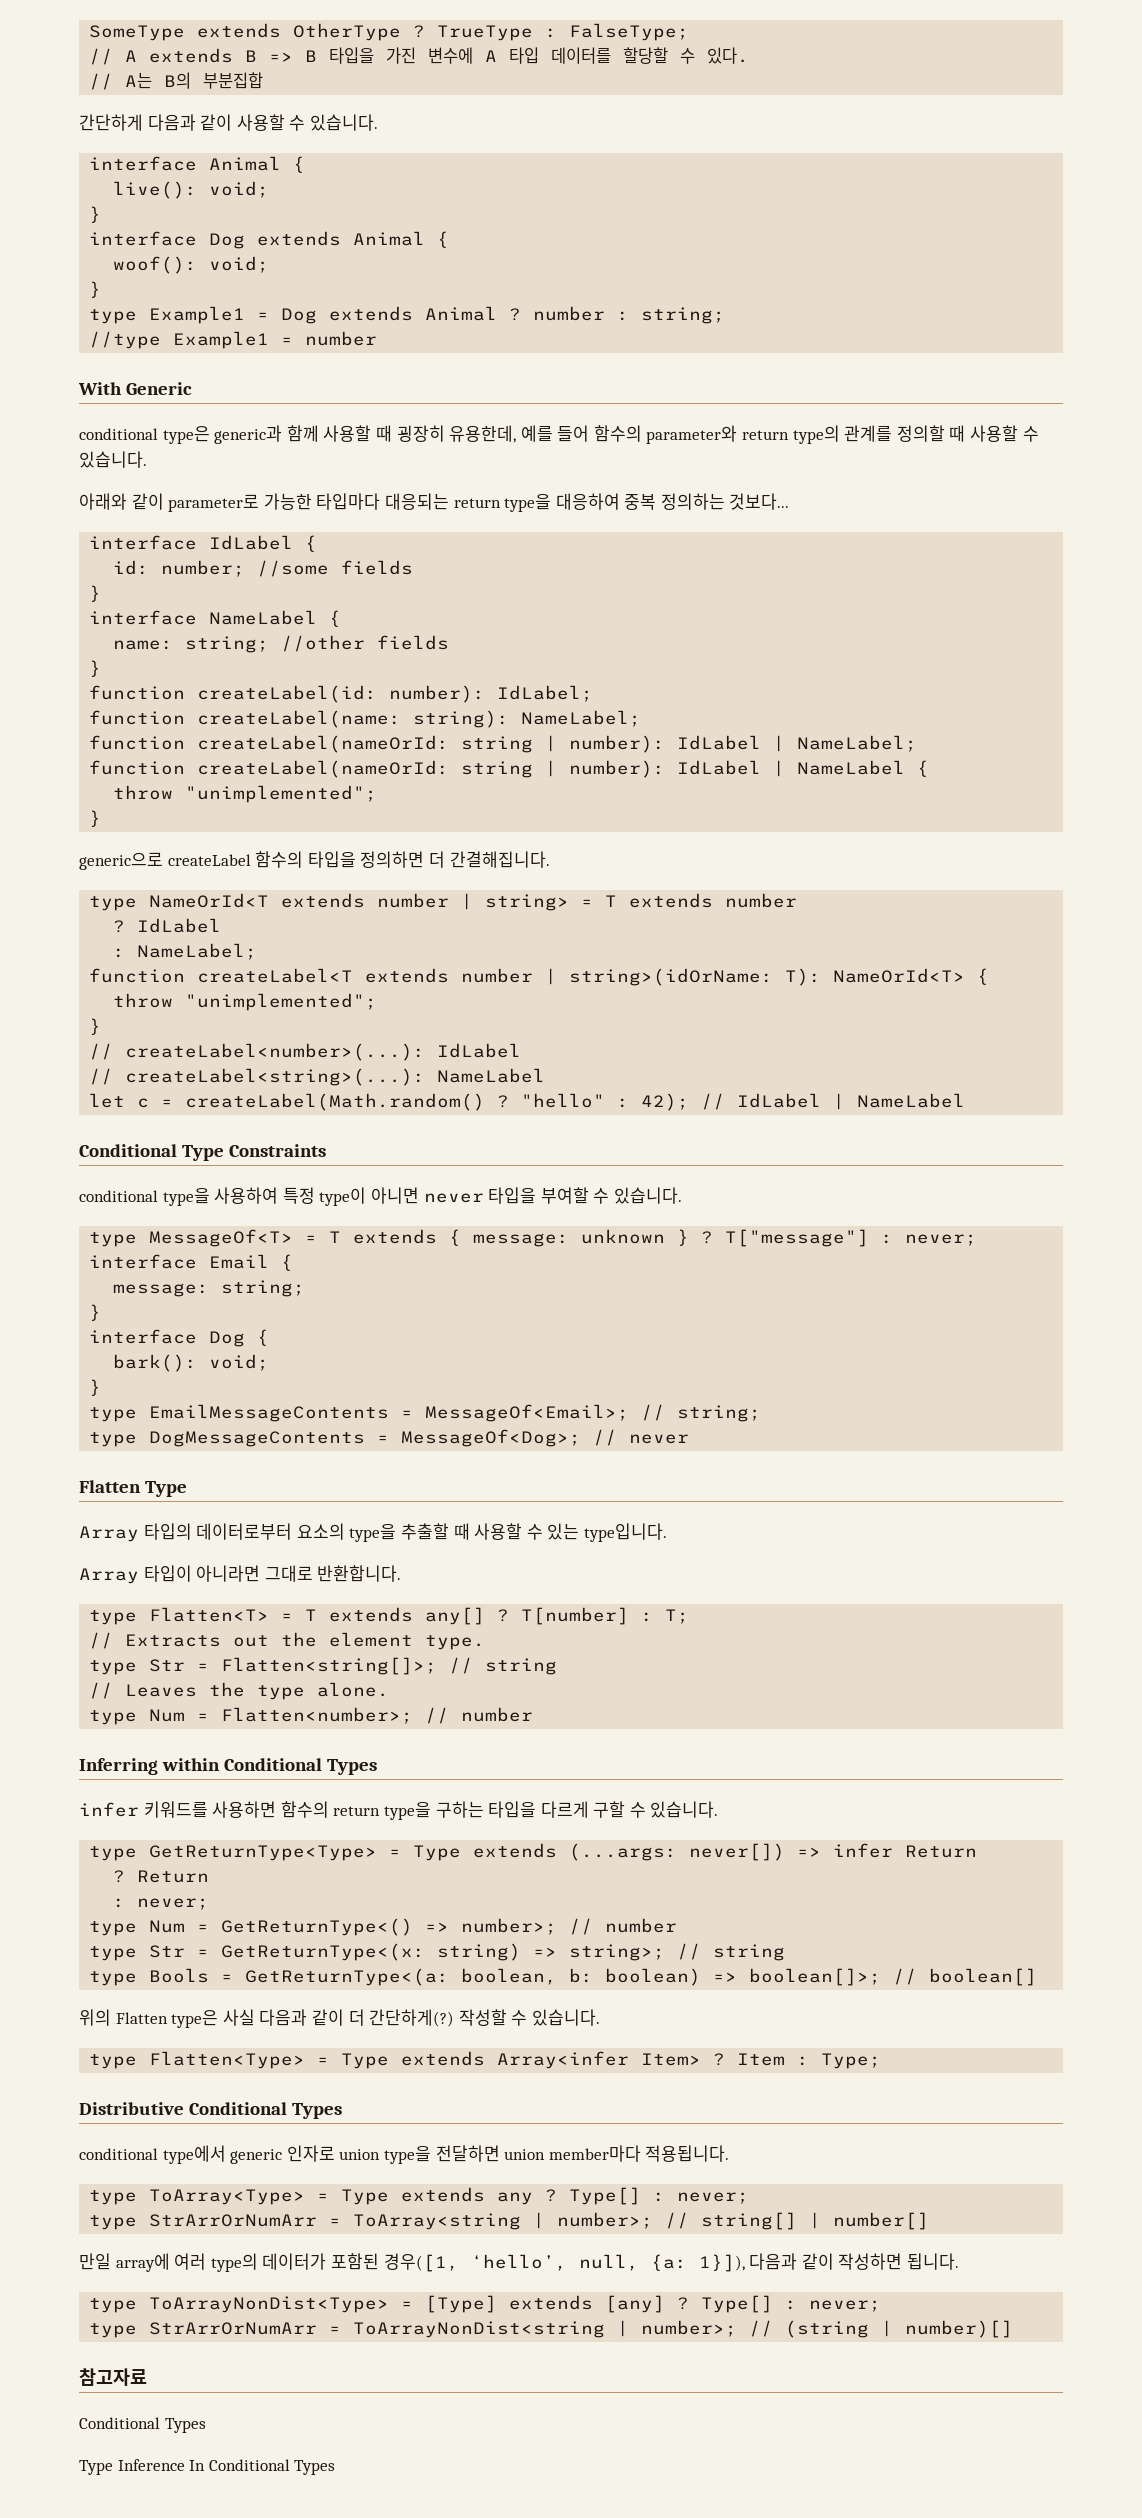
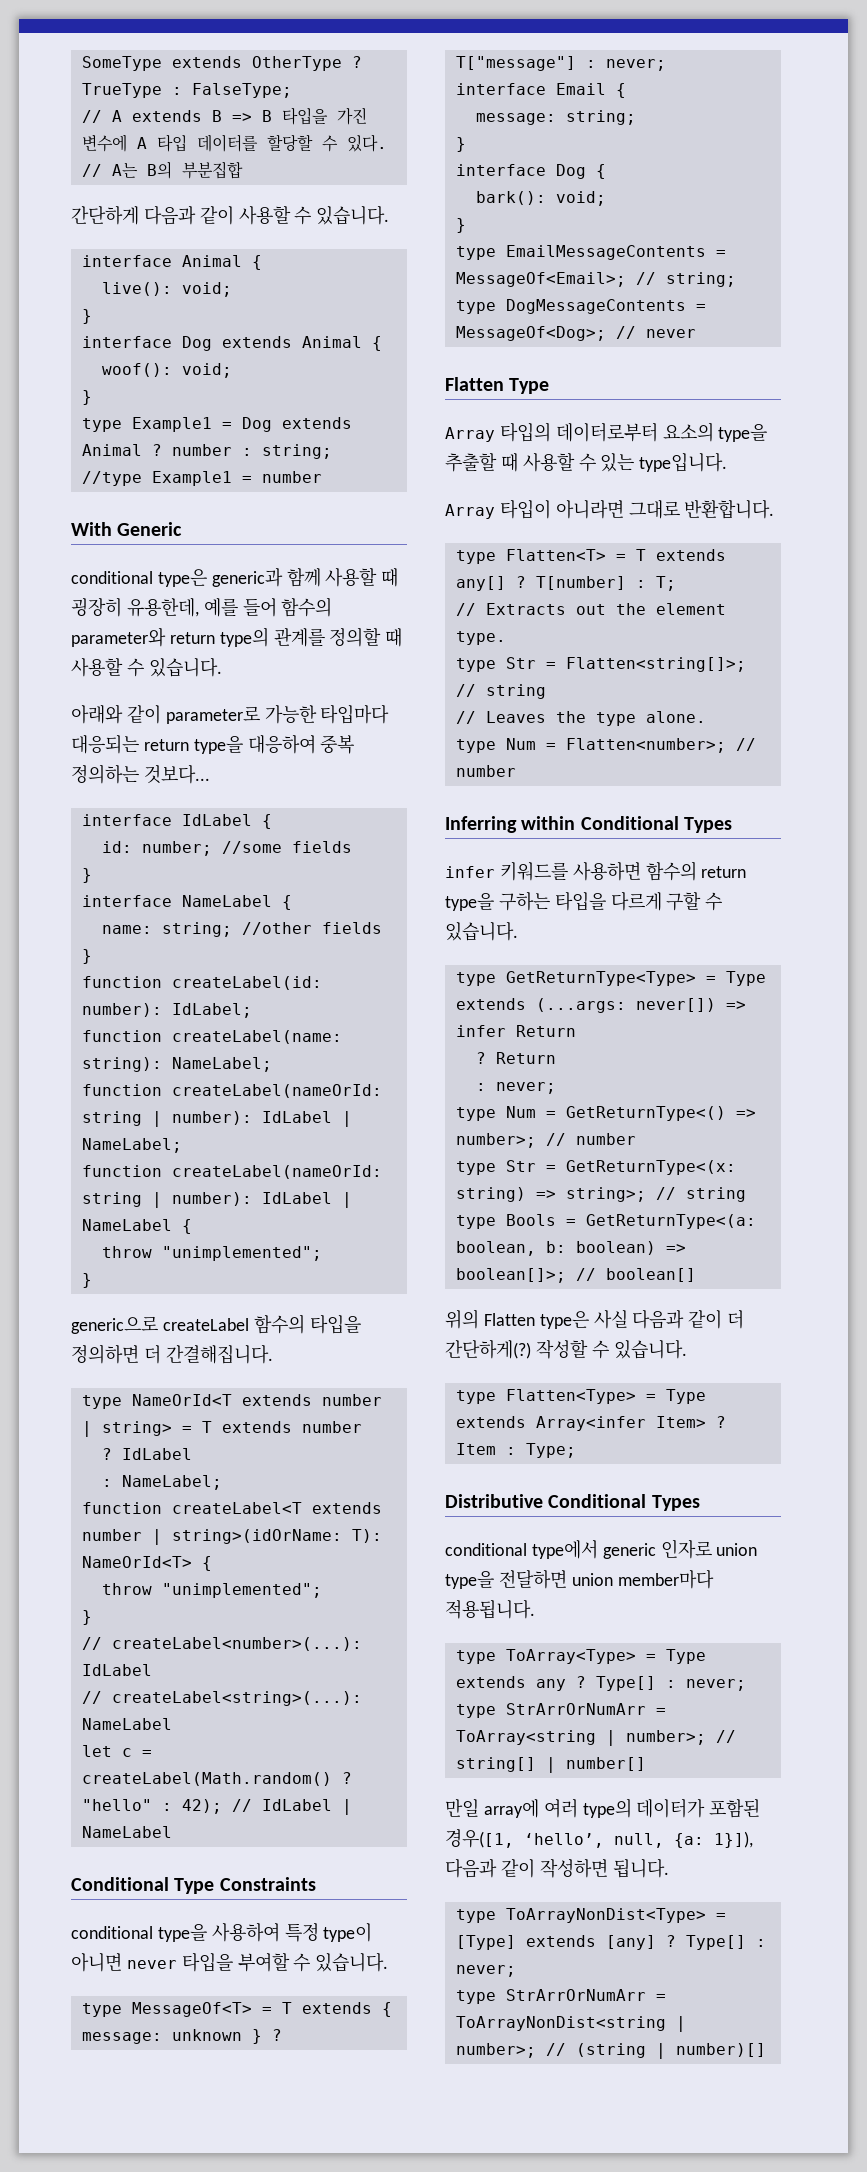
- 참고자료
- Conditional Types
- Type Inference In Conditional Types

